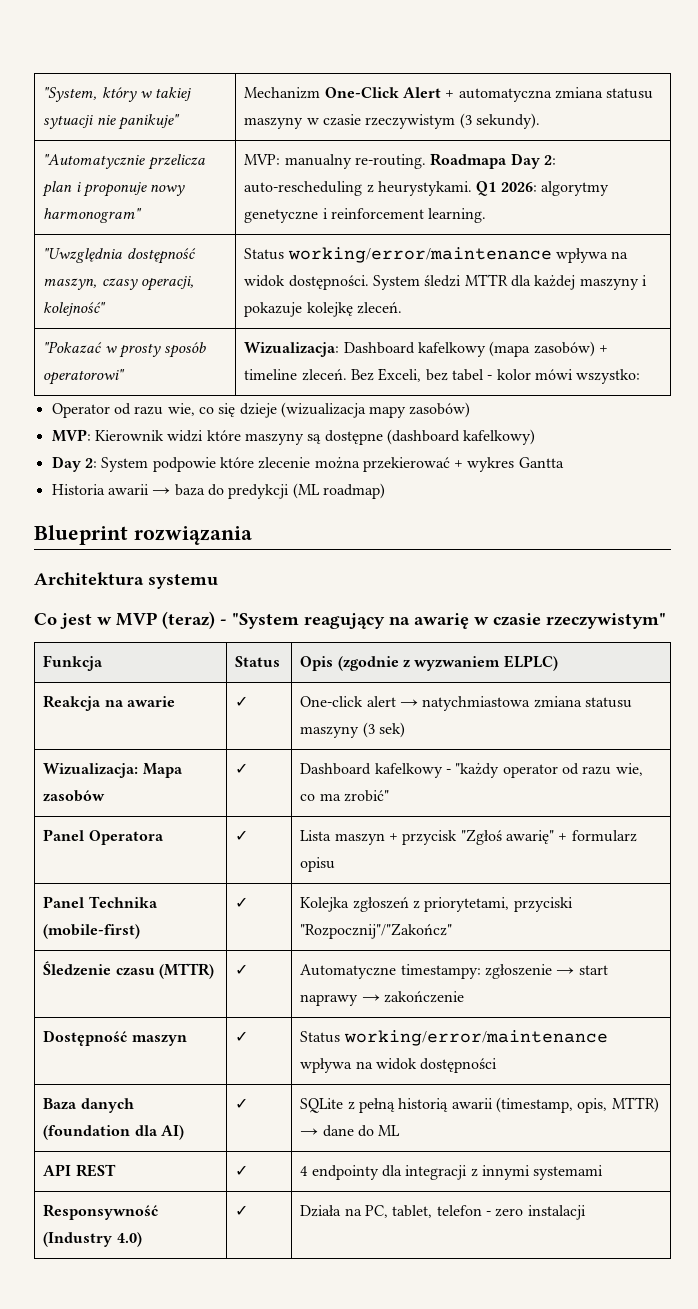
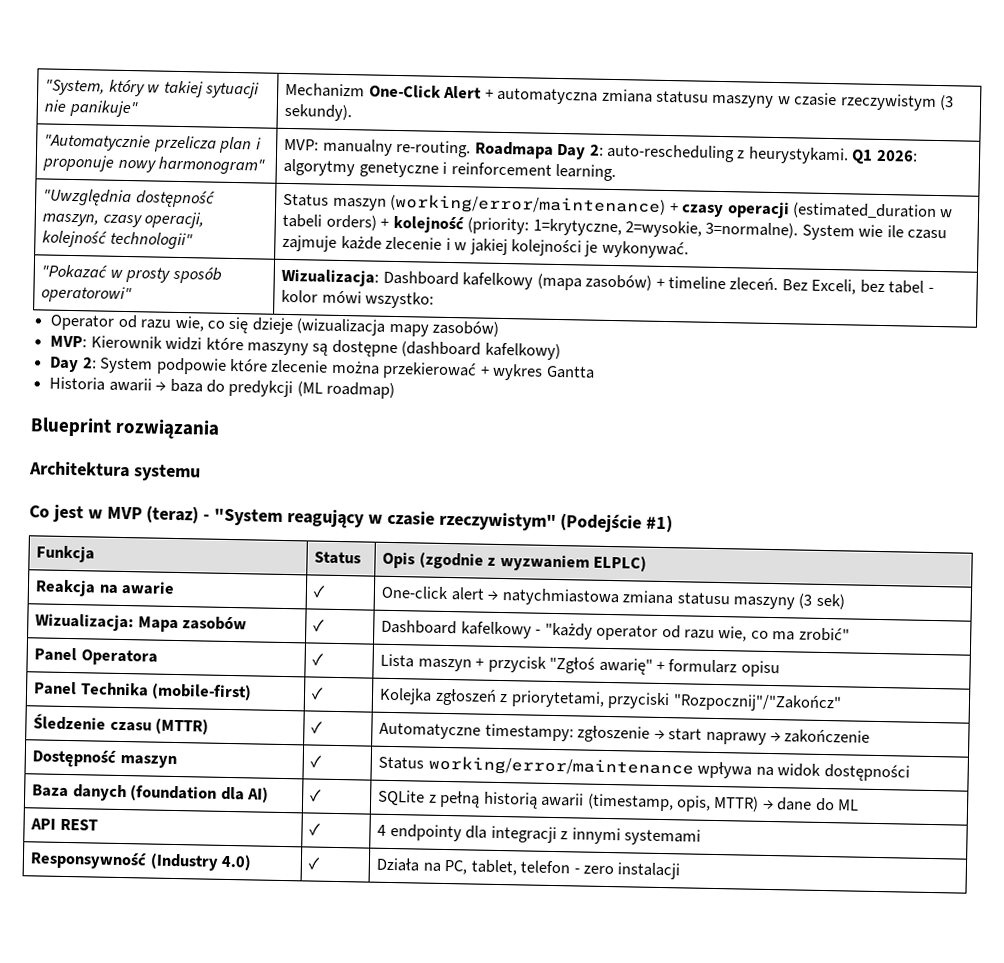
- "Uwzględnia dostępność maszyn, czasy operacji, kolejność" | Status working/error/maintenance wpływa na widok dostępności. System śledzi MTTR dla każdej maszyny i pokazuje kolejkę zleceń.
+ "Uwzględnia dostępność maszyn, czasy operacji, kolejność technologii" | Status maszyn (working/error/maintenance) + czasy operacji (estimated_duration w tabeli orders) + kolejność (priority: 1=krytyczne, 2=wysokie, 3=normalne). System wie ile czasu zajmuje każde zlecenie i w jakiej kolejności je wykonywać.
- Co jest w MVP (teraz) - "System reagujący na awarię w czasie rzeczywistym"
+ Co jest w MVP (teraz) - "System reagujący w czasie rzeczywistym" (Podejście #1)

